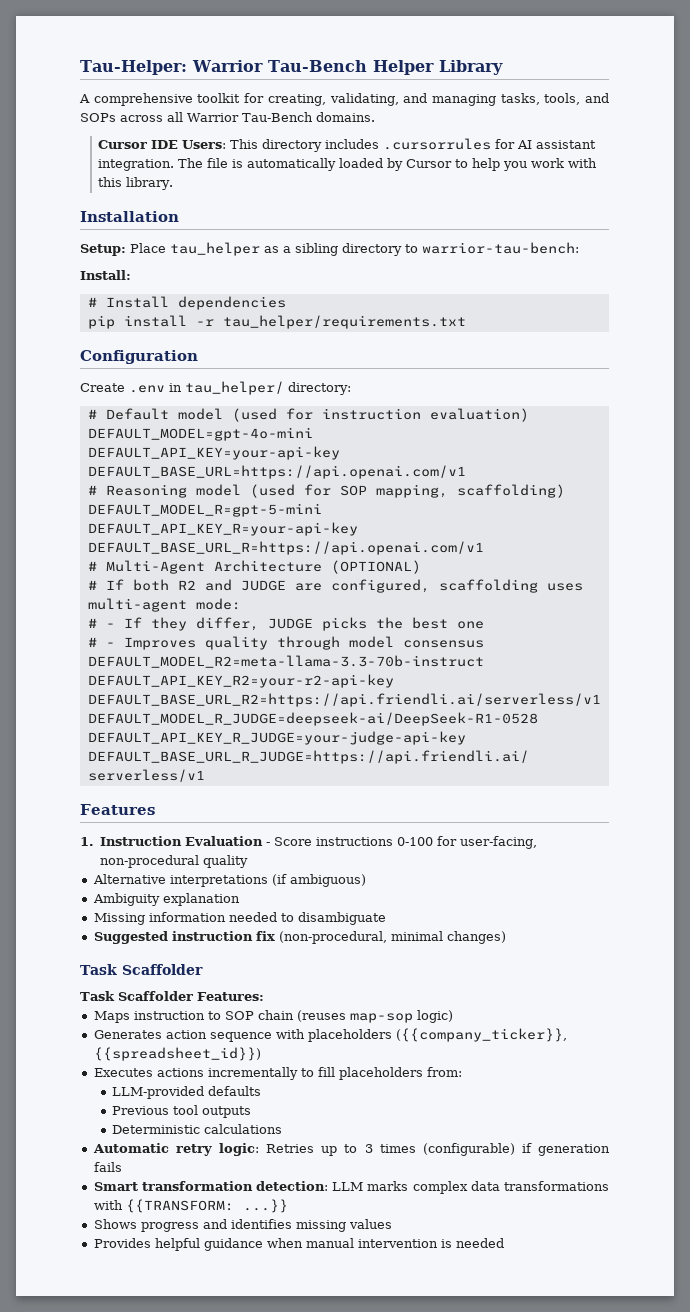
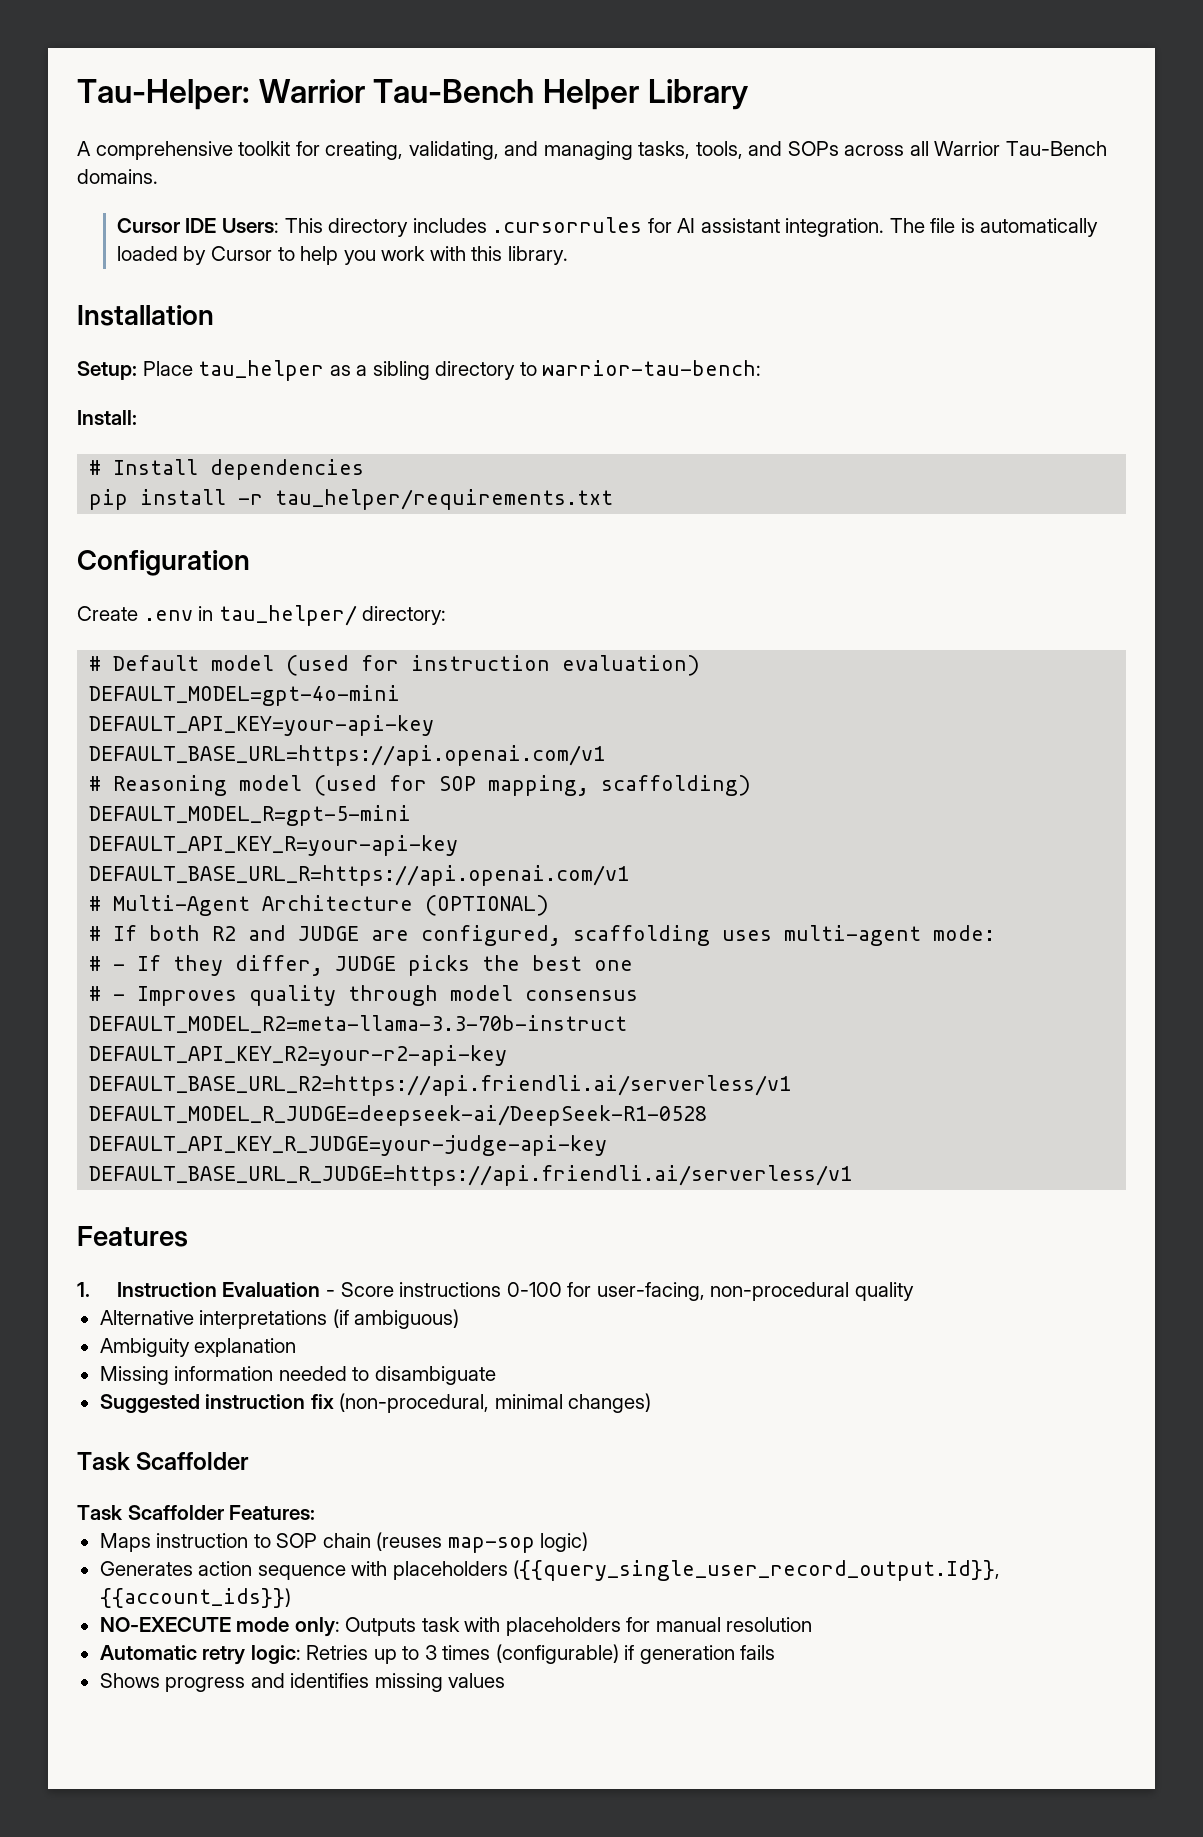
- Generates action sequence with placeholders ({{company_ticker}}, {{spreadsheet_id}})
- Executes actions incrementally to fill placeholders from:
- LLM-provided defaults
- Previous tool outputs
- Deterministic calculations
+ Generates action sequence with placeholders ({{query_single_user_record_output.Id}}, {{account_ids}})
+ NO-EXECUTE mode only: Outputs task with placeholders for manual resolution
- Smart transformation detection: LLM marks complex data transformations with {{TRANSFORM: ...}}
- Provides helpful guidance when manual intervention is needed

